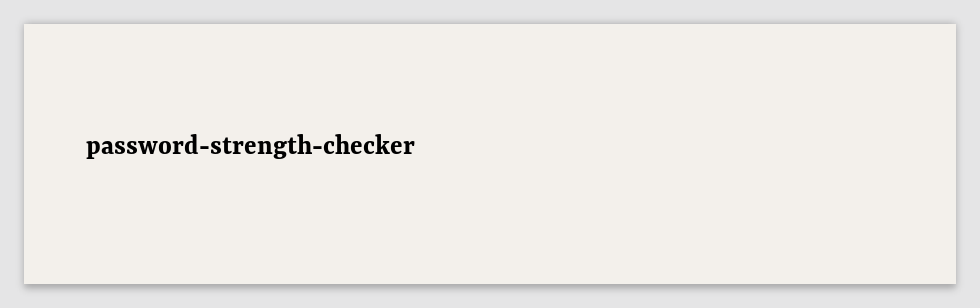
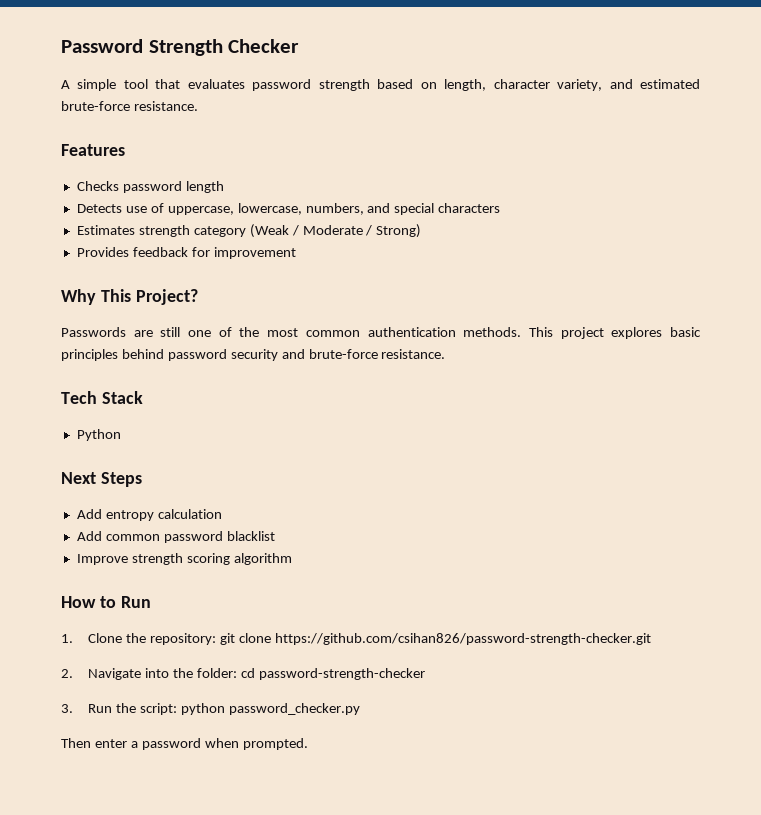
- password-strength-checker
+ Password Strength Checker
+ A simple tool that evaluates password strength based on length, character variety, and estimated brute-force resistance.
+ Features
+ Checks password length
+ Detects use of uppercase, lowercase, numbers, and special characters
+ Estimates strength category (Weak / Moderate / Strong)
+ Provides feedback for improvement
+ Why This Project?
+ Passwords are still one of the most common authentication methods. This project explores basic principles behind password security and brute-force resistance.
+ Tech Stack
+ Python
+ Next Steps
+ Add entropy calculation
+ Add common password blacklist
+ Improve strength scoring algorithm
+ How to Run
+ 1. Clone the repository: git clone https://github.com/csihan826/password-strength-checker.git
+ 2. Navigate into the folder: cd password-strength-checker
+ 3. Run the script: python password_checker.py
+ Then enter a password when prompted.

